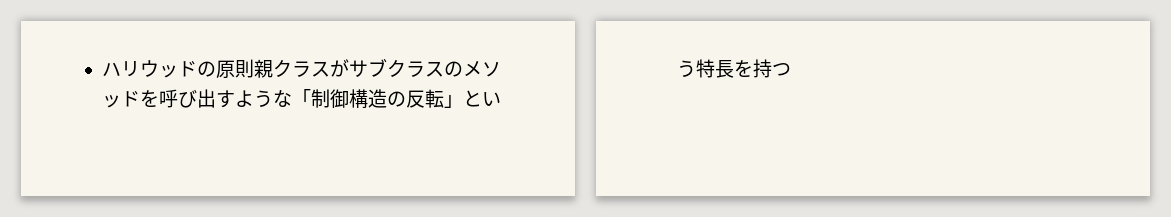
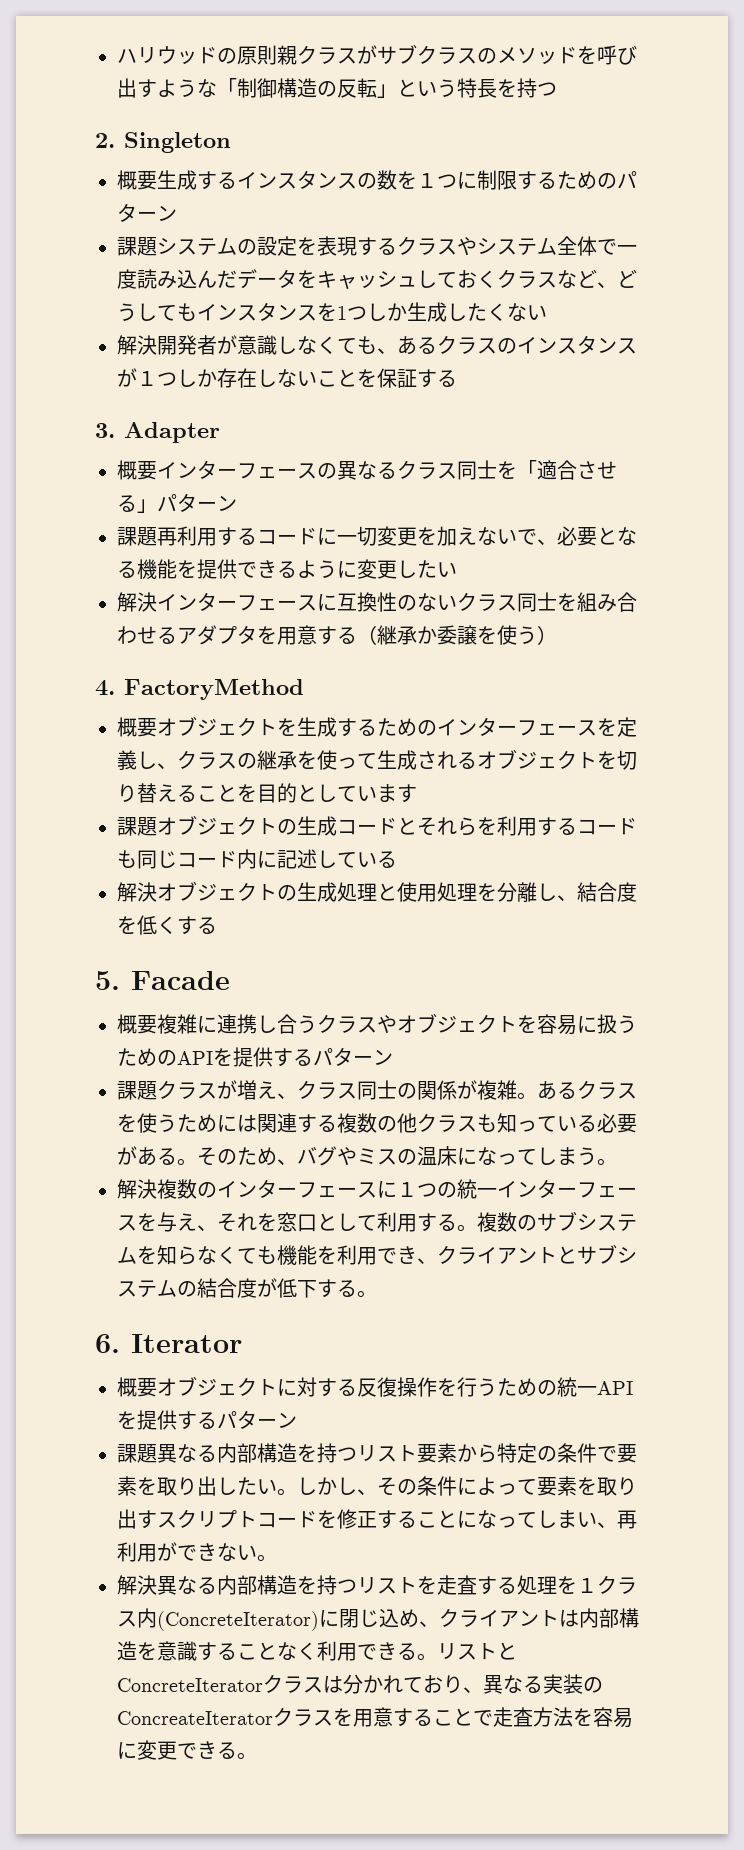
+ 2. Singleton
+ 概要生成するインスタンスの数を１つに制限するためのパターン
+ 課題システムの設定を表現するクラスやシステム全体で一度読み込んだデータをキャッシュしておくクラスなど、どうしてもインスタンスを1つしか生成したくない
+ 解決開発者が意識しなくても、あるクラスのインスタンスが１つしか存在しないことを保証する
+ 3. Adapter
+ 概要インターフェースの異なるクラス同士を「適合させる」パターン
+ 課題再利用するコードに一切変更を加えないで、必要となる機能を提供できるように変更したい
+ 解決インターフェースに互換性のないクラス同士を組み合わせるアダプタを用意する（継承か委譲を使う）
+ 4. FactoryMethod
+ 概要オブジェクトを生成するためのインターフェースを定義し、クラスの継承を使って生成されるオブジェクトを切り替えることを目的としています
+ 課題オブジェクトの生成コードとそれらを利用するコードも同じコード内に記述している
+ 解決オブジェクトの生成処理と使用処理を分離し、結合度を低くする
+ 5. Facade
+ 概要複雑に連携し合うクラスやオブジェクトを容易に扱うためのAPIを提供するパターン
+ 課題クラスが増え、クラス同士の関係が複雑。あるクラスを使うためには関連する複数の他クラスも知っている必要がある。そのため、バグやミスの温床になってしまう。
+ 解決複数のインターフェースに１つの統一インターフェースを与え、それを窓口として利用する。複数のサブシステムを知らなくても機能を利用でき、クライアントとサブシステムの結合度が低下する。
+ 6. Iterator
+ 概要オブジェクトに対する反復操作を行うための統一APIを提供するパターン
+ 課題異なる内部構造を持つリスト要素から特定の条件で要素を取り出したい。しかし、その条件によって要素を取り出すスクリプトコードを修正することになってしまい、再利用ができない。
+ 解決異なる内部構造を持つリストを走査する処理を１クラス内(ConcreteIterator)に閉じ込め、クライアントは内部構造を意識することなく利用できる。リストとConcreteIteratorクラスは分かれており、異なる実装のConcreateIteratorクラスを用意することで走査方法を容易に変更できる。

